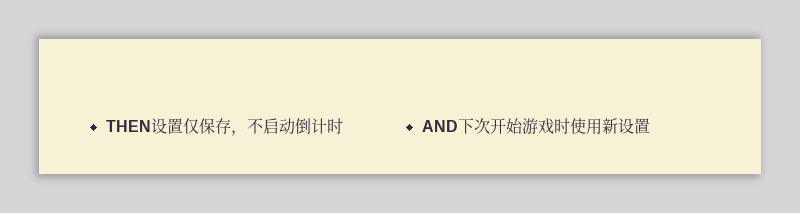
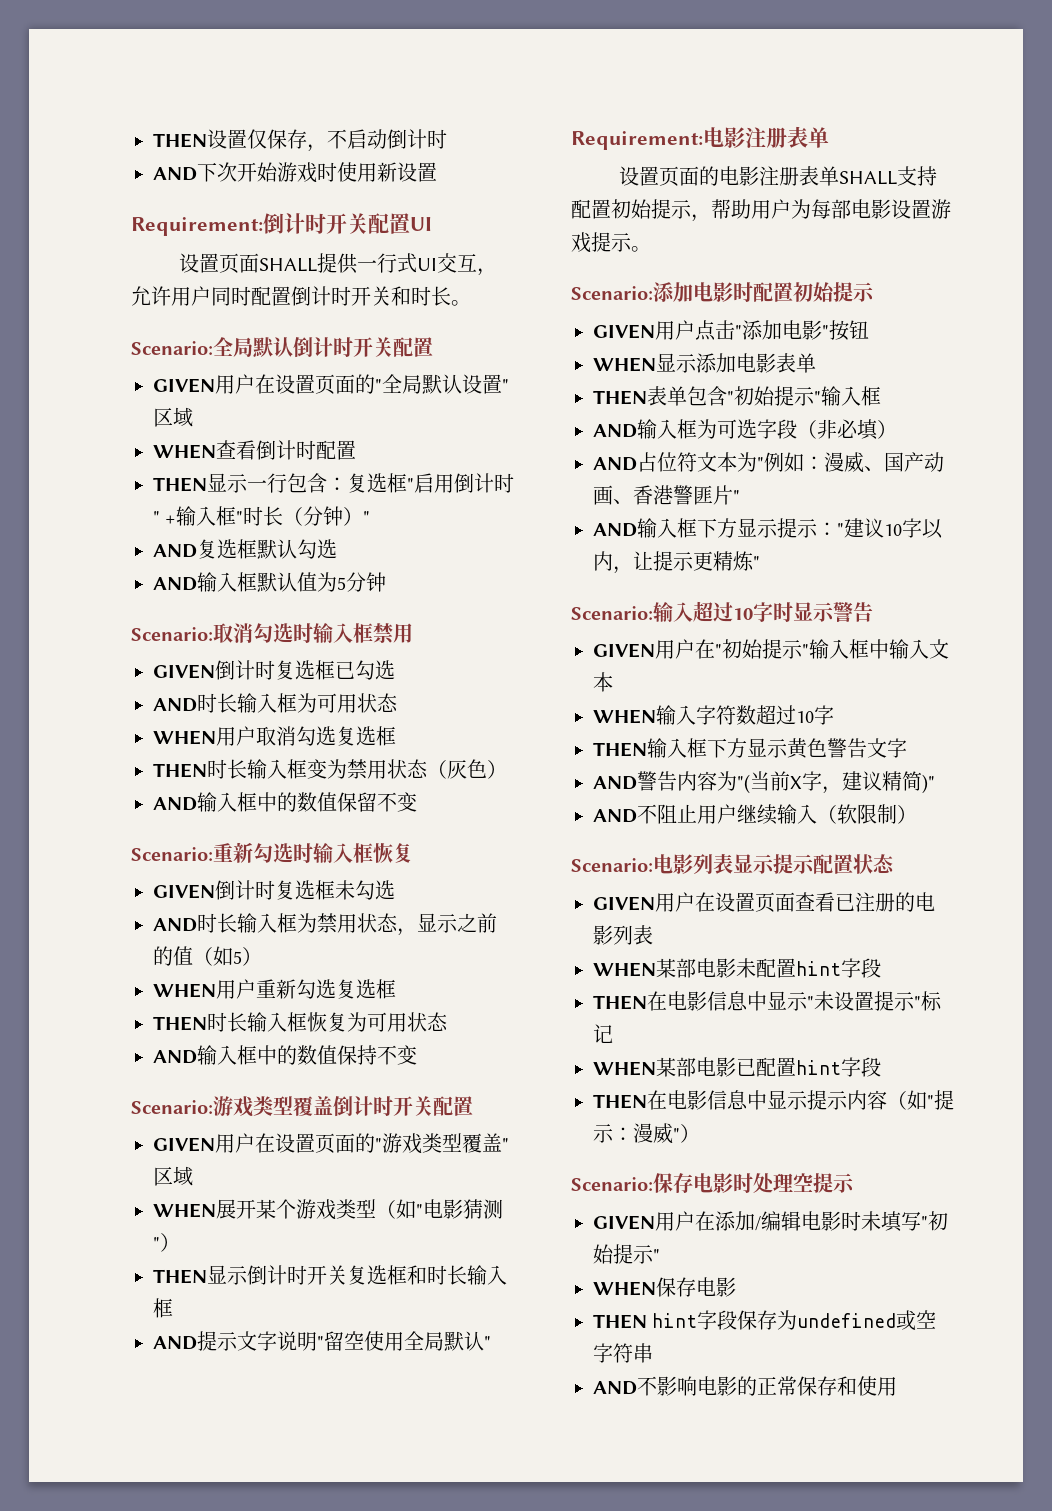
+ Requirement:倒计时开关配置UI
+ 设置页面SHALL提供一行式UI交互，允许用户同时配置倒计时开关和时长。
+ Scenario:全局默认倒计时开关配置
+ GIVEN用户在设置页面的"全局默认设置"区域
+ WHEN查看倒计时配置
+ THEN显示一行包含：复选框"启用倒计时" +输入框"时长（分钟）"
+ AND复选框默认勾选
+ AND输入框默认值为5分钟
+ Scenario:取消勾选时输入框禁用
+ GIVEN倒计时复选框已勾选
+ AND时长输入框为可用状态
+ WHEN用户取消勾选复选框
+ THEN时长输入框变为禁用状态（灰色）
+ AND输入框中的数值保留不变
+ Scenario:重新勾选时输入框恢复
+ GIVEN倒计时复选框未勾选
+ AND时长输入框为禁用状态，显示之前的值（如5）
+ WHEN用户重新勾选复选框
+ THEN时长输入框恢复为可用状态
+ AND输入框中的数值保持不变
+ Scenario:游戏类型覆盖倒计时开关配置
+ GIVEN用户在设置页面的"游戏类型覆盖"区域
+ WHEN展开某个游戏类型（如"电影猜测"）
+ THEN显示倒计时开关复选框和时长输入框
+ AND提示文字说明"留空使用全局默认"
+ Requirement:电影注册表单
+ 设置页面的电影注册表单SHALL支持配置初始提示，帮助用户为每部电影设置游戏提示。
+ Scenario:添加电影时配置初始提示
+ GIVEN用户点击"添加电影"按钮
+ WHEN显示添加电影表单
+ THEN表单包含"初始提示"输入框
+ AND输入框为可选字段（非必填）
+ AND占位符文本为"例如：漫威、国产动画、香港警匪片"
+ AND输入框下方显示提示："建议10字以内，让提示更精炼"
+ Scenario:输入超过10字时显示警告
+ GIVEN用户在"初始提示"输入框中输入文本
+ WHEN输入字符数超过10字
+ THEN输入框下方显示黄色警告文字
+ AND警告内容为"(当前X字，建议精简)"
+ AND不阻止用户继续输入（软限制）
+ Scenario:电影列表显示提示配置状态
+ GIVEN用户在设置页面查看已注册的电影列表
+ WHEN某部电影未配置hint字段
+ THEN在电影信息中显示"未设置提示"标记
+ WHEN某部电影已配置hint字段
+ THEN在电影信息中显示提示内容（如"提示：漫威"）
+ Scenario:保存电影时处理空提示
+ GIVEN用户在添加/编辑电影时未填写"初始提示"
+ WHEN保存电影
+ THEN hint字段保存为undefined或空字符串
+ AND不影响电影的正常保存和使用

